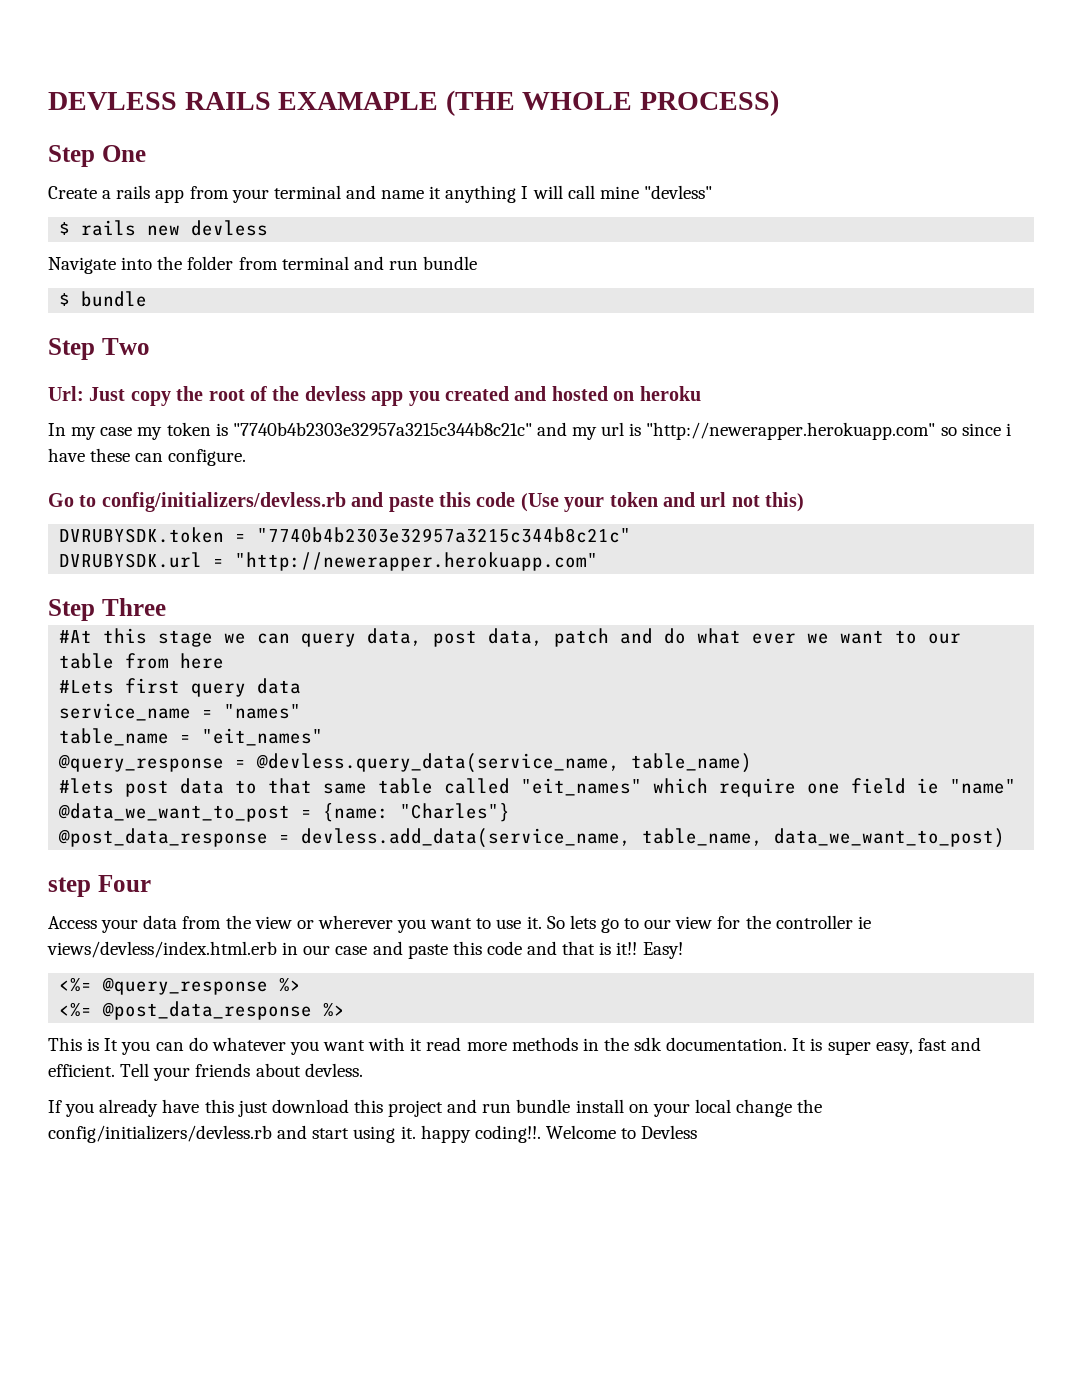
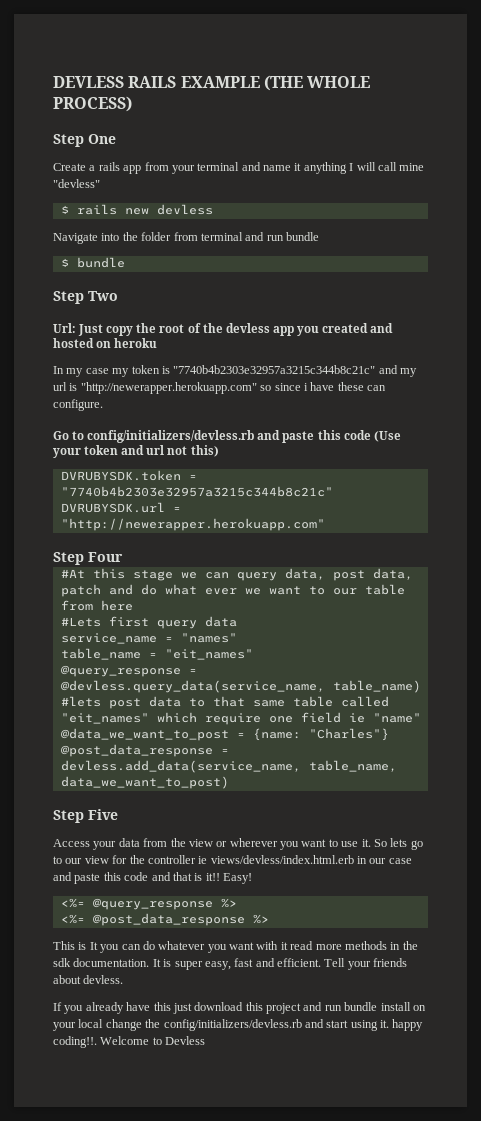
- DEVLESS RAILS EXAMAPLE (THE WHOLE PROCESS)
+ DEVLESS RAILS EXAMPLE (THE WHOLE PROCESS)
- Step Three
+ Step Four
- step Four
+ Step Five

